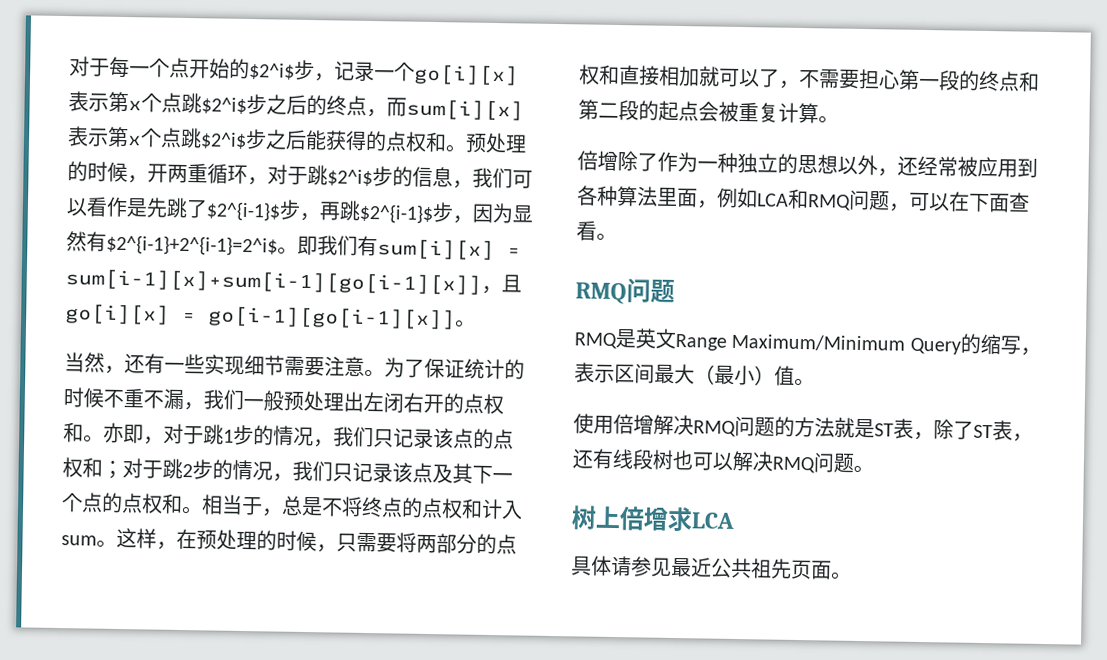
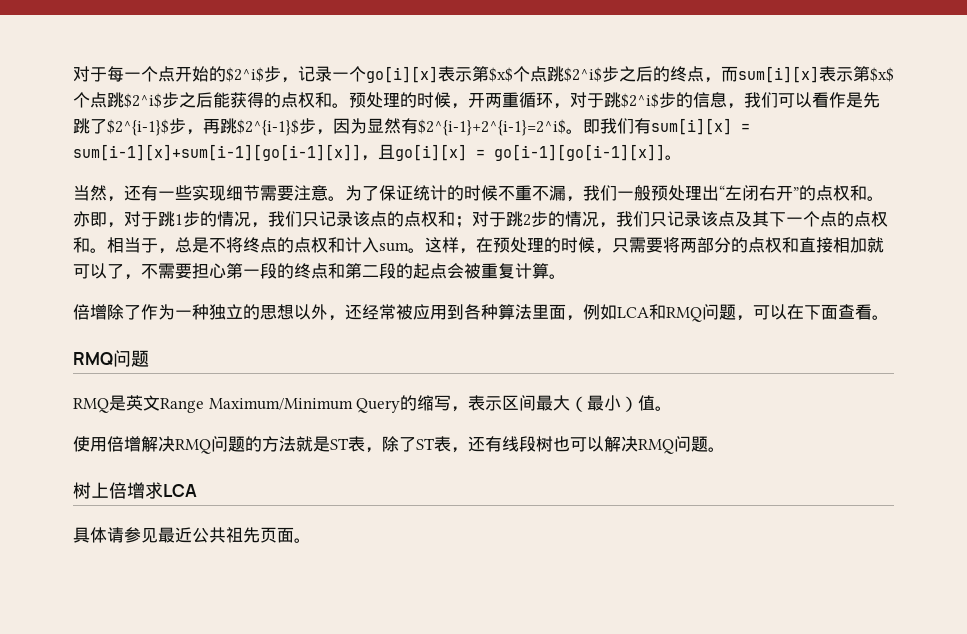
- 对于每一个点开始的$2^i$步，记录一个go[i][x]表示第x个点跳$2^i$步之后的终点，而sum[i][x]表示第x个点跳$2^i$步之后能获得的点权和。
+ 对于每一个点开始的$2^i$步，记录一个go[i][x]表示第$x$个点跳$2^i$步之后的终点，而sum[i][x]表示第$x$个点跳$2^i$步之后能获得的点权和。
- 为了保证统计的时候不重不漏，我们一般预处理出左闭右开的点权和。
+ 为了保证统计的时候不重不漏，我们一般预处理出“左闭右开”的点权和。

